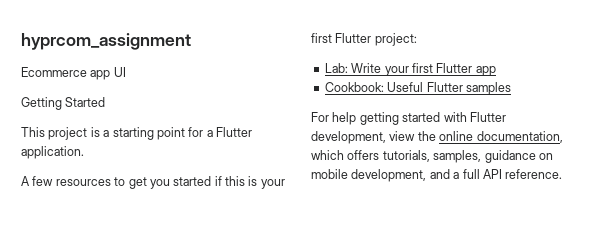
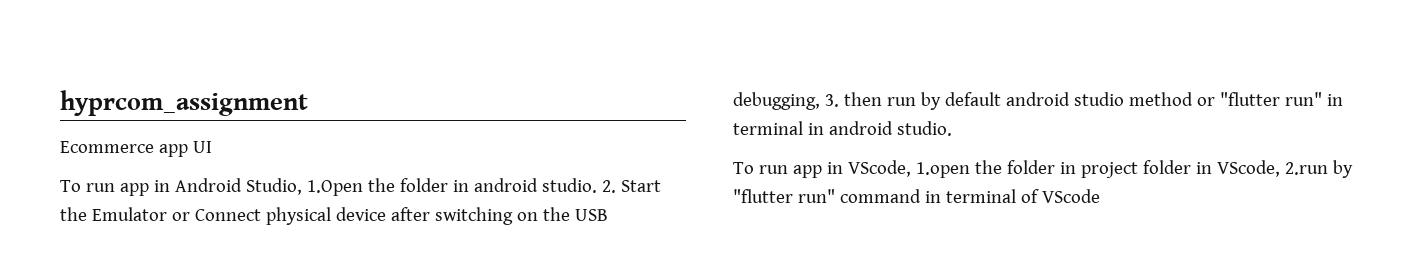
- Getting Started
- This project is a starting point for a Flutter application.
- A few resources to get you started if this is your first Flutter project:
- Lab: Write your first Flutter app
- Cookbook: Useful Flutter samples
- For help getting started with Flutter development, view the online documentation, which offers tutorials, samples, guidance on mobile development, and a full API reference.
+ To run app in Android Studio, 1.Open the folder in android studio. 2. Start the Emulator or Connect physical device after switching on the USB debugging, 3. then run by default android studio method or "flutter run" in terminal in android studio.
+ To run app in VScode, 1.open the folder in project folder in VScode, 2.run by "flutter run" command in terminal of VScode

